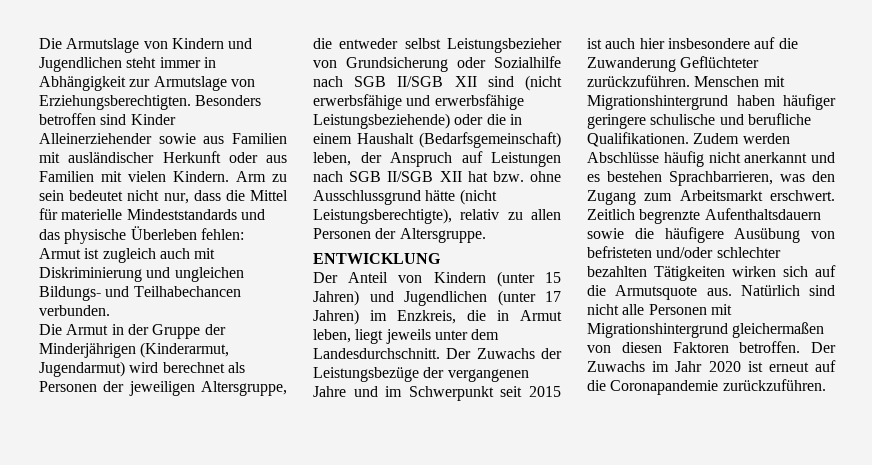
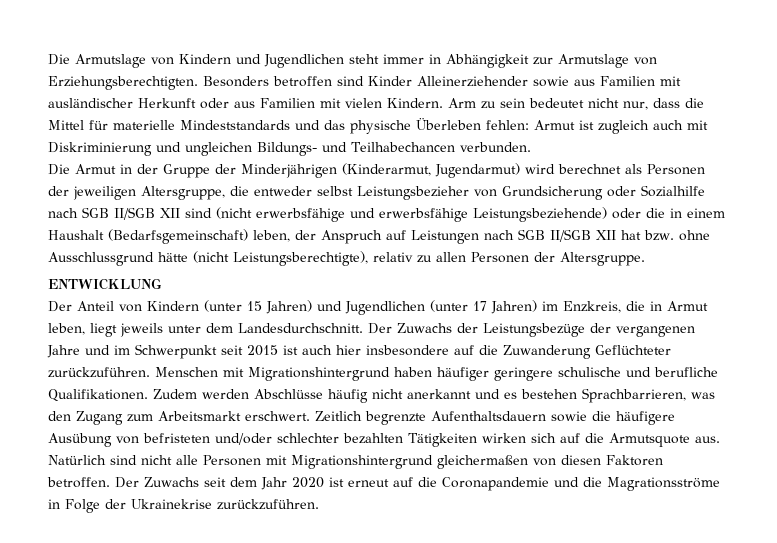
- Der Zuwachs im Jahr 2020 ist erneut auf die Coronapandemie zurückzuführen.
+ Der Zuwachs seit dem Jahr 2020 ist erneut auf die Coronapandemie und die Magrationsströme in Folge der Ukrainekrise zurückzuführen.

